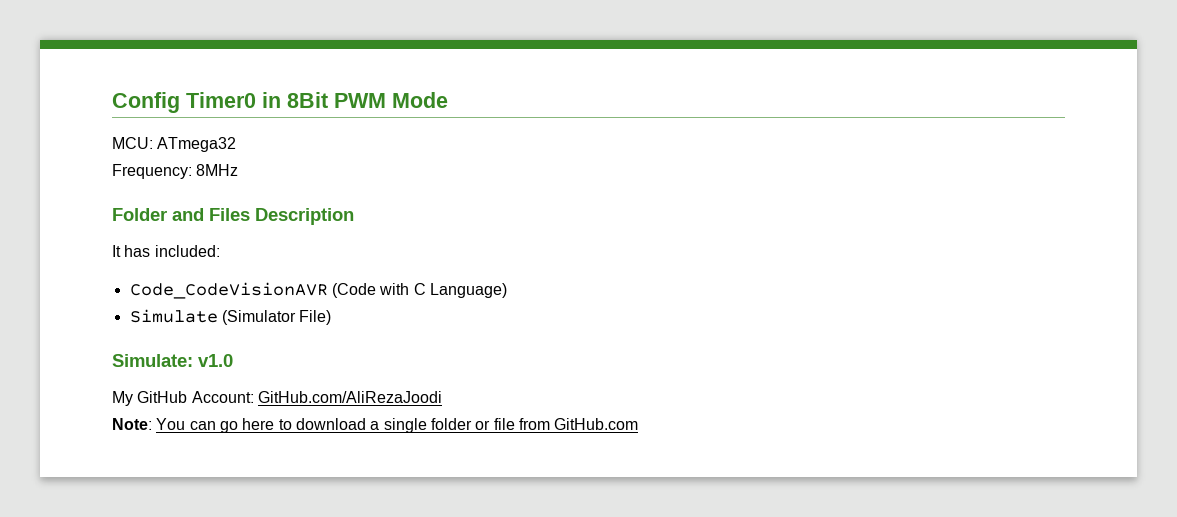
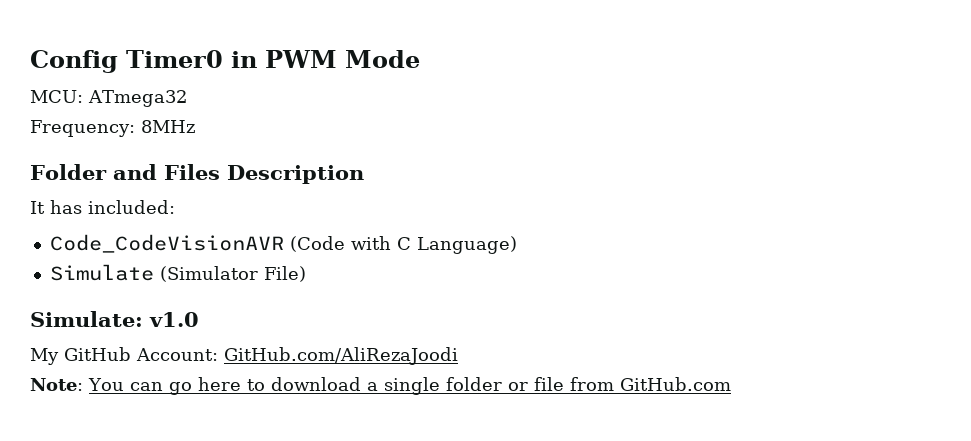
- Config Timer0 in 8Bit PWM Mode
+ Config Timer0 in PWM Mode

